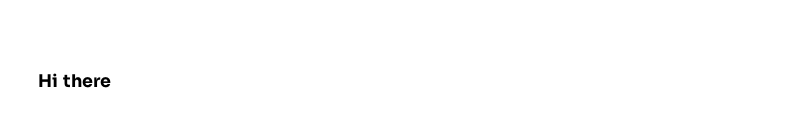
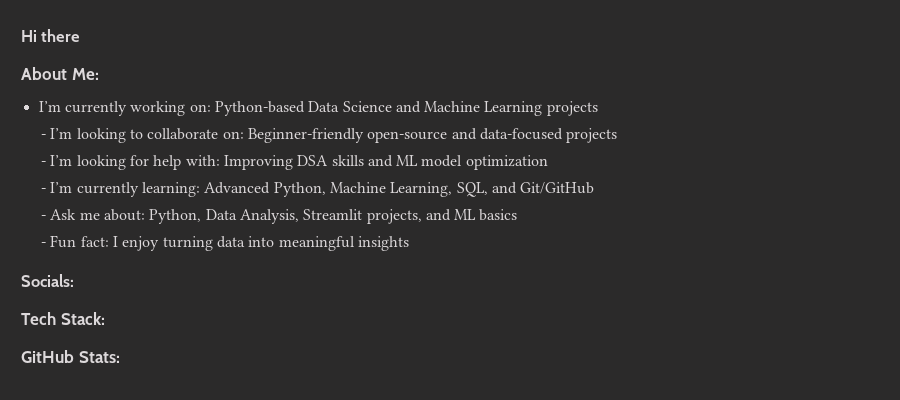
+ About Me:
+ I’m currently working on: Python-based Data Science and Machine Learning projects
+ - I’m looking to collaborate on: Beginner-friendly open-source and data-focused projects
+ - I’m looking for help with: Improving DSA skills and ML model optimization
+ - I’m currently learning: Advanced Python, Machine Learning, SQL, and Git/GitHub
+ - Ask me about: Python, Data Analysis, Streamlit projects, and ML basics
+ - Fun fact: I enjoy turning data into meaningful insights
+ Socials:
+ Tech Stack:
+ GitHub Stats:

